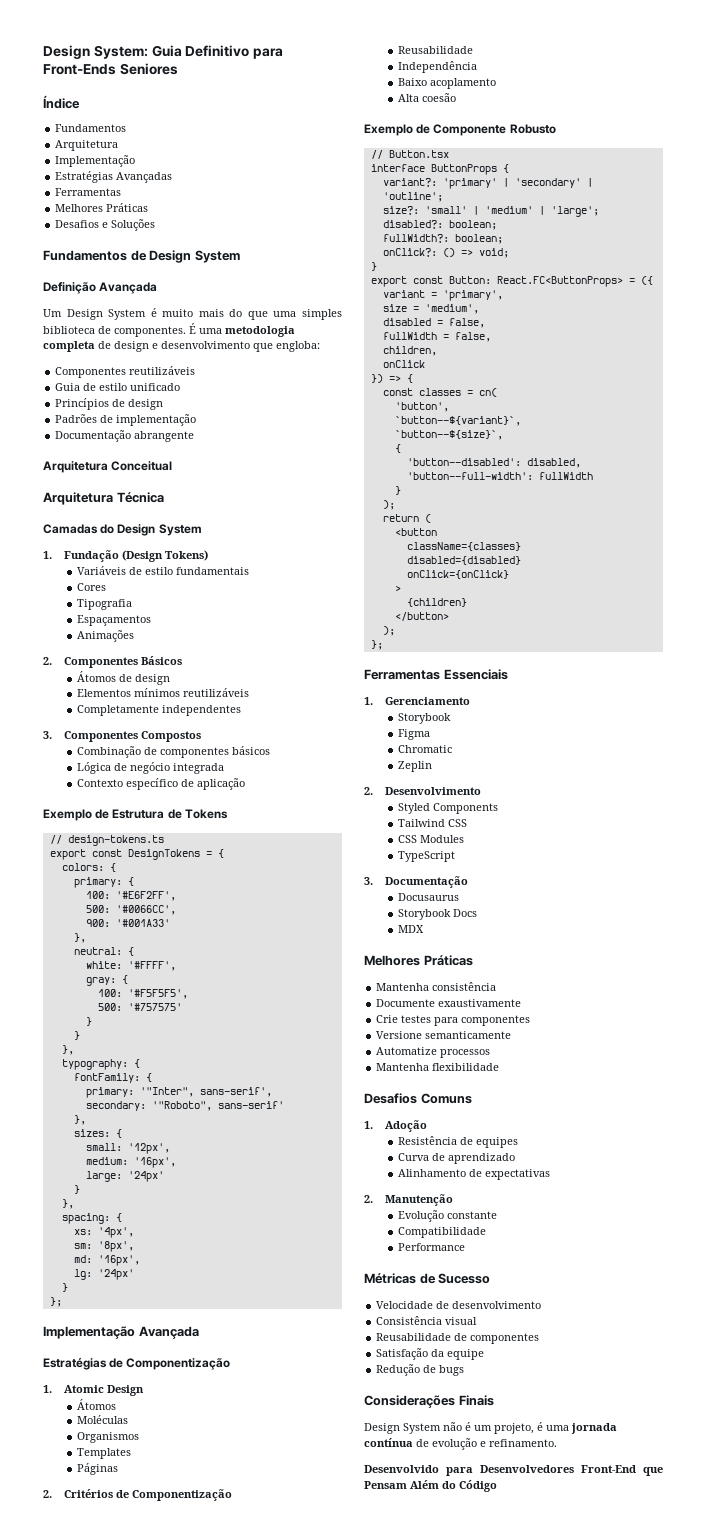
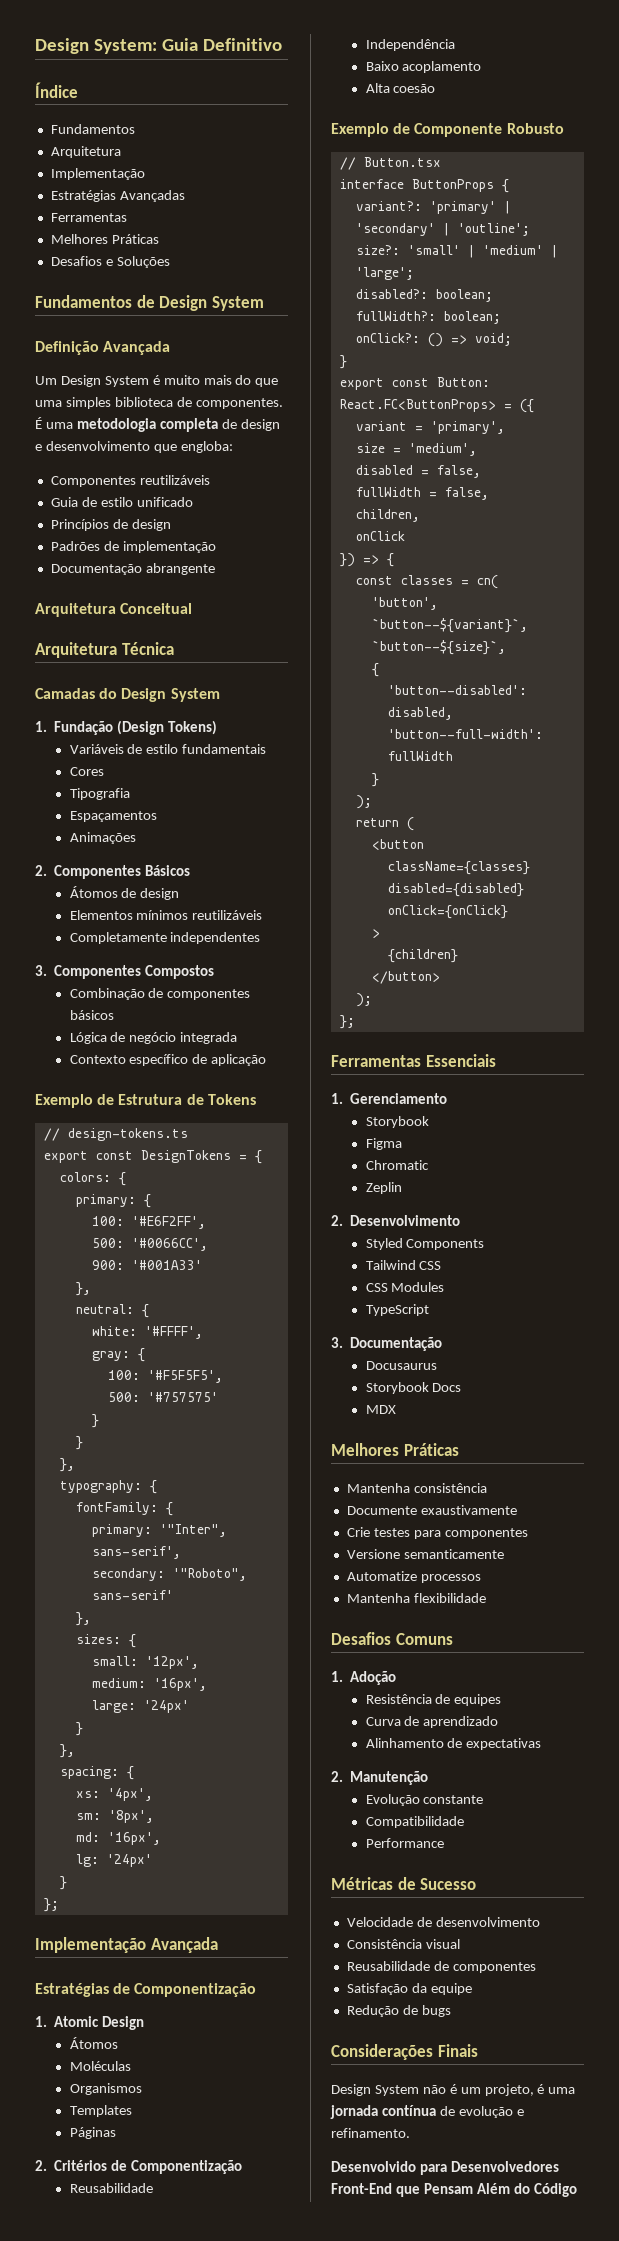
- Design System: Guia Definitivo para Front-Ends Seniores
+ Design System: Guia Definitivo

